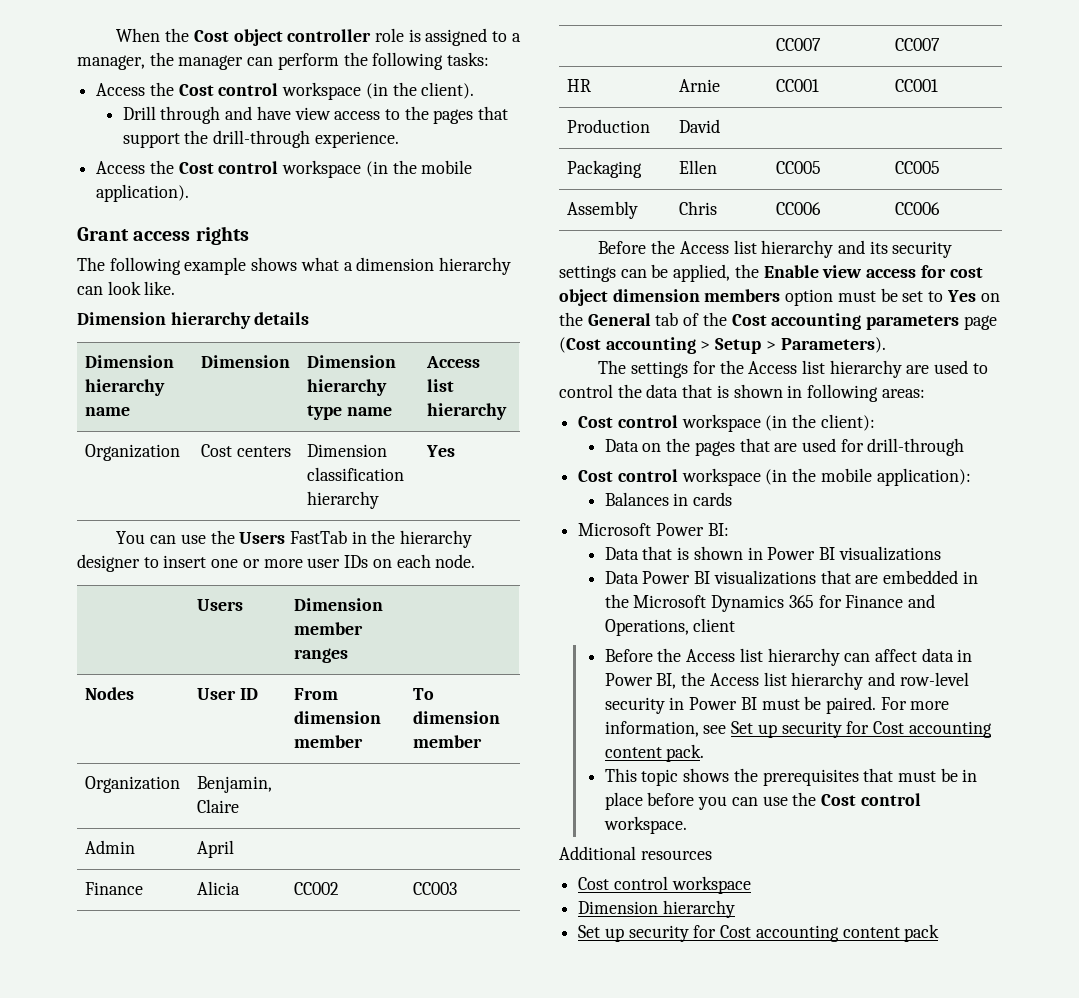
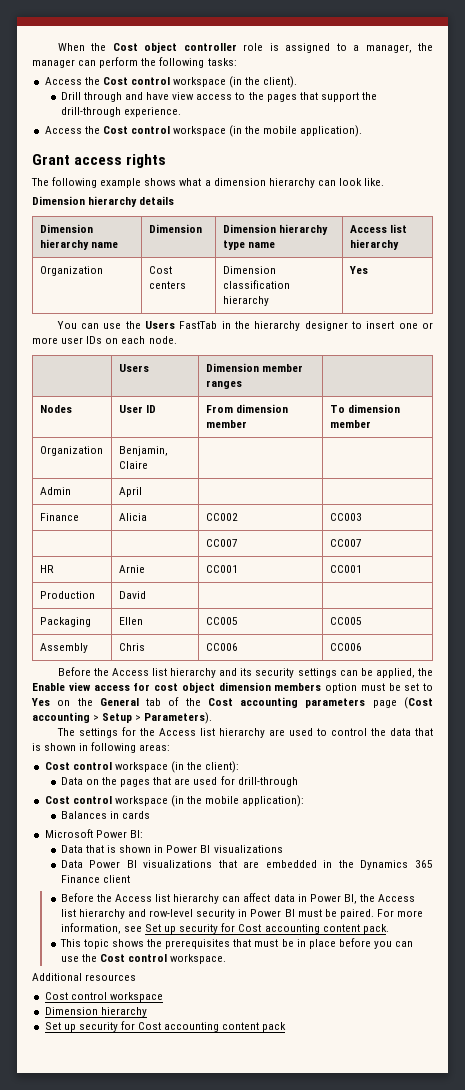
- Data Power BI visualizations that are embedded in the Microsoft Dynamics 365 for Finance and Operations, client
+ Data Power BI visualizations that are embedded in the Dynamics 365 Finance client

